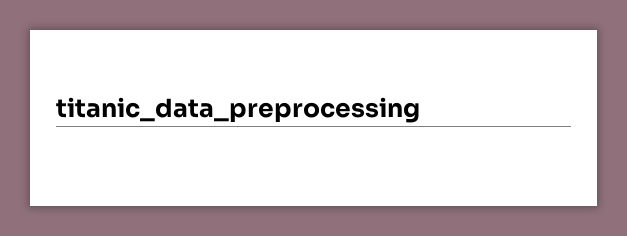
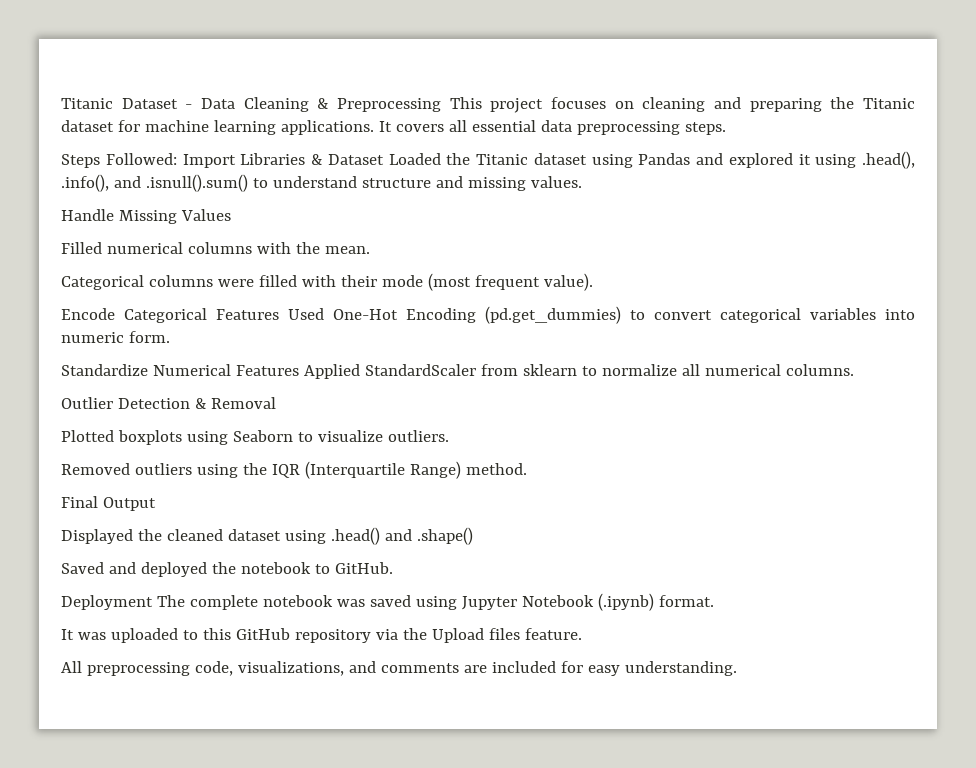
- titanic_data_preprocessing
+ Titanic Dataset - Data Cleaning & Preprocessing This project focuses on cleaning and preparing the Titanic dataset for machine learning applications. It covers all essential data preprocessing steps.
+ Steps Followed: Import Libraries & Dataset Loaded the Titanic dataset using Pandas and explored it using .head(), .info(), and .isnull().sum() to understand structure and missing values.
+ Handle Missing Values
+ Filled numerical columns with the mean.
+ Categorical columns were filled with their mode (most frequent value).
+ Encode Categorical Features Used One-Hot Encoding (pd.get_dummies) to convert categorical variables into numeric form.
+ Standardize Numerical Features Applied StandardScaler from sklearn to normalize all numerical columns.
+ Outlier Detection & Removal
+ Plotted boxplots using Seaborn to visualize outliers.
+ Removed outliers using the IQR (Interquartile Range) method.
+ Final Output
+ Displayed the cleaned dataset using .head() and .shape()
+ Saved and deployed the notebook to GitHub.
+ Deployment The complete notebook was saved using Jupyter Notebook (.ipynb) format.
+ It was uploaded to this GitHub repository via the Upload files feature.
+ All preprocessing code, visualizations, and comments are included for easy understanding.

